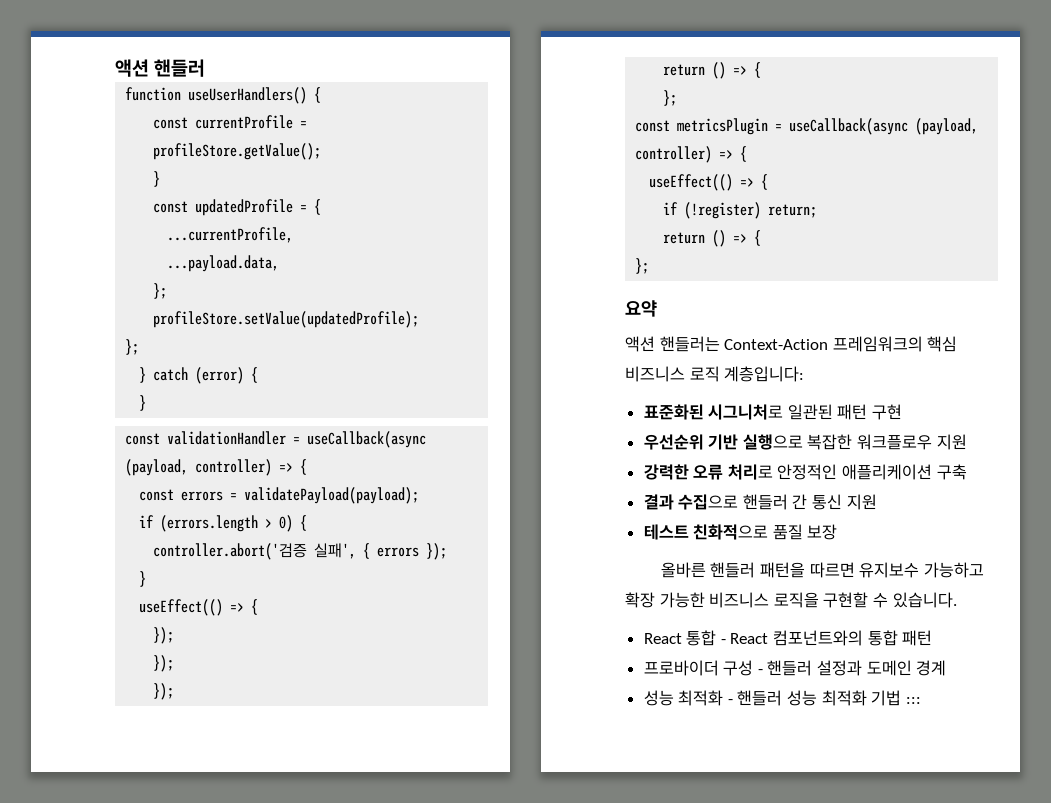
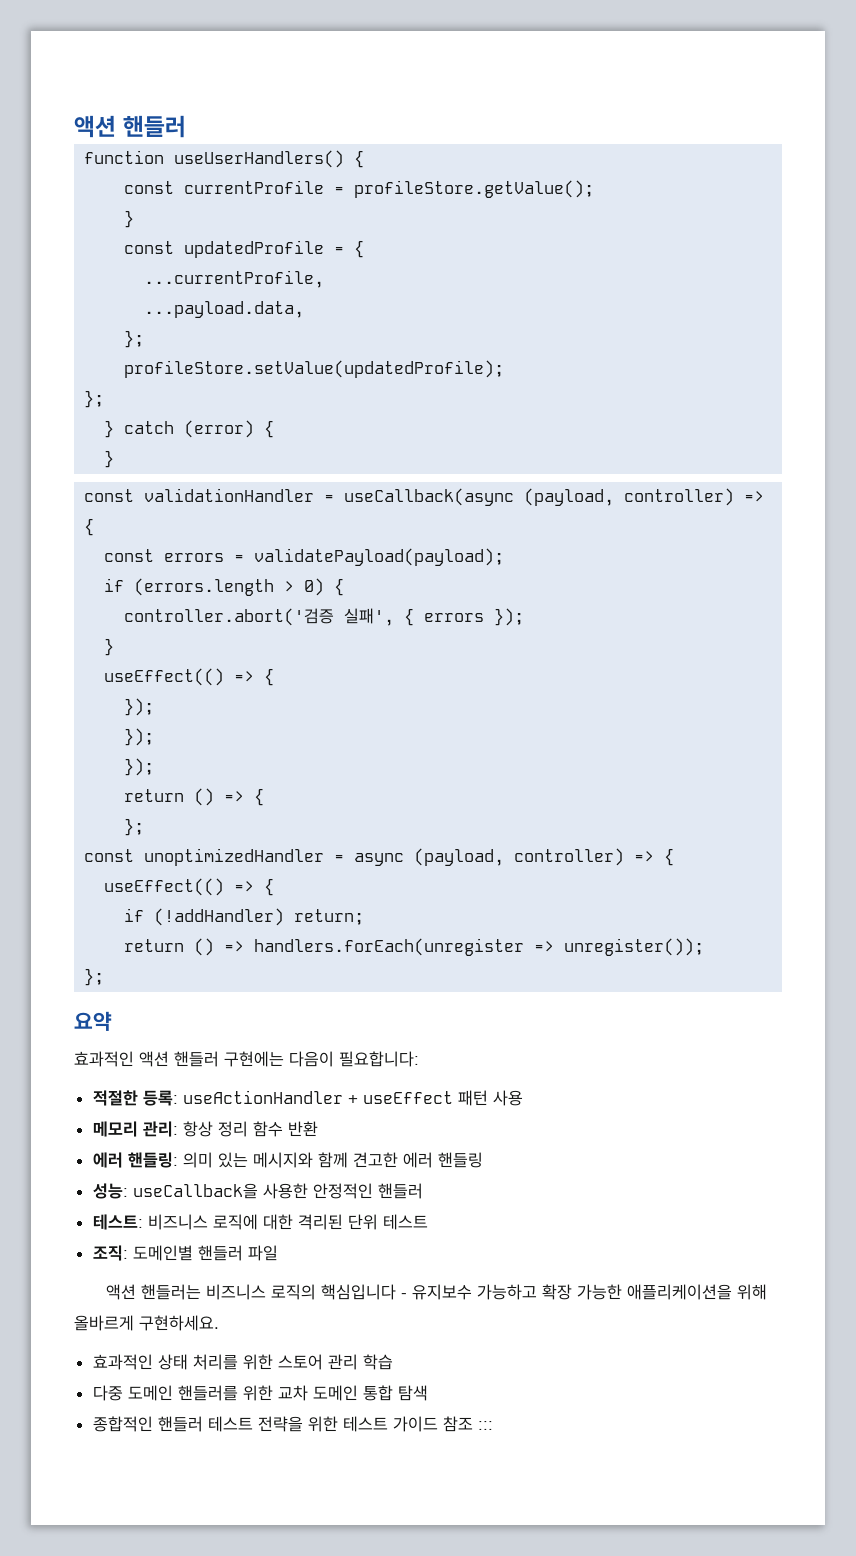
- const metricsPlugin = useCallback(async (payload, controller) => {
+ const unoptimizedHandler = async (payload, controller) => {
- if (!register) return;
- return () => {
+ if (!addHandler) return;
+ return () => handlers.forEach(unregister => unregister());
- 액션 핸들러는 Context-Action 프레임워크의 핵심 비즈니스 로직 계층입니다:
- 표준화된 시그니처로 일관된 패턴 구현
- 우선순위 기반 실행으로 복잡한 워크플로우 지원
- 강력한 오류 처리로 안정적인 애플리케이션 구축
- 결과 수집으로 핸들러 간 통신 지원
- 테스트 친화적으로 품질 보장
- 올바른 핸들러 패턴을 따르면 유지보수 가능하고 확장 가능한 비즈니스 로직을 구현할 수 있습니다.
- React 통합 - React 컴포넌트와의 통합 패턴
- 프로바이더 구성 - 핸들러 설정과 도메인 경계
- 성능 최적화 - 핸들러 성능 최적화 기법 :::
+ 효과적인 액션 핸들러 구현에는 다음이 필요합니다:
+ 적절한 등록: useActionHandler + useEffect 패턴 사용
+ 메모리 관리: 항상 정리 함수 반환
+ 에러 핸들링: 의미 있는 메시지와 함께 견고한 에러 핸들링
+ 성능: useCallback을 사용한 안정적인 핸들러
+ 테스트: 비즈니스 로직에 대한 격리된 단위 테스트
+ 조직: 도메인별 핸들러 파일
+ 액션 핸들러는 비즈니스 로직의 핵심입니다 - 유지보수 가능하고 확장 가능한 애플리케이션을 위해 올바르게 구현하세요.
+ 효과적인 상태 처리를 위한 스토어 관리 학습
+ 다중 도메인 핸들러를 위한 교차 도메인 통합 탐색
+ 종합적인 핸들러 테스트 전략을 위한 테스트 가이드 참조 :::

